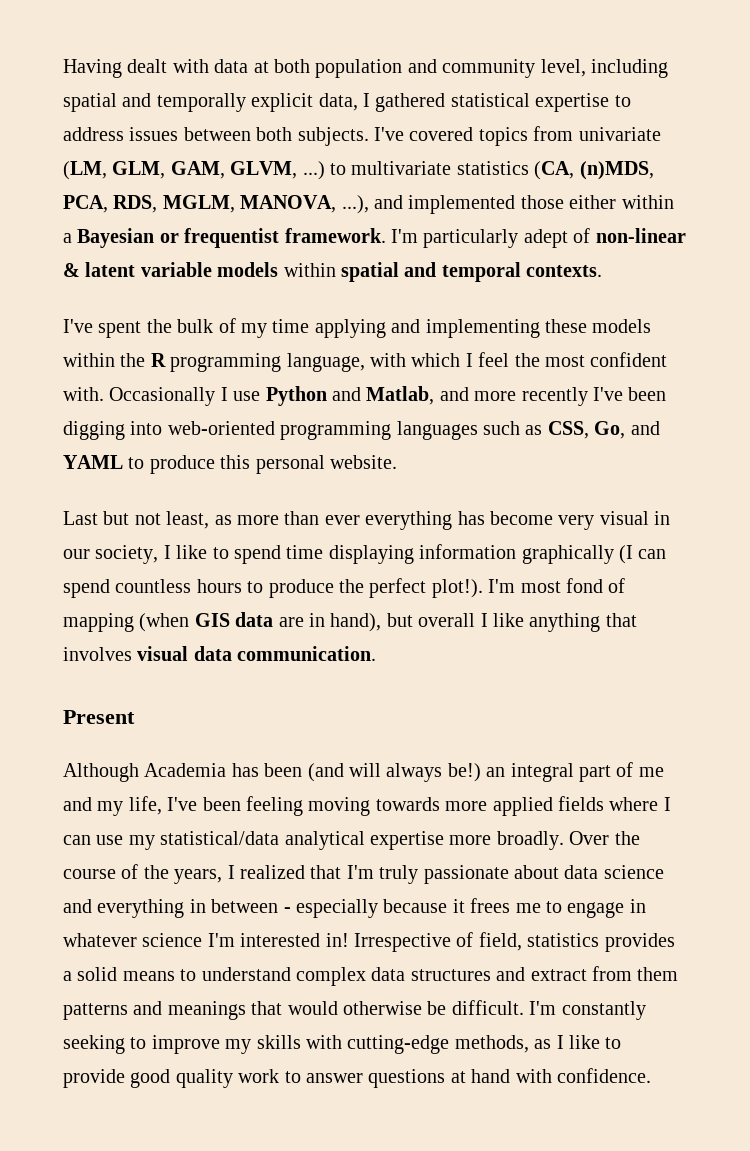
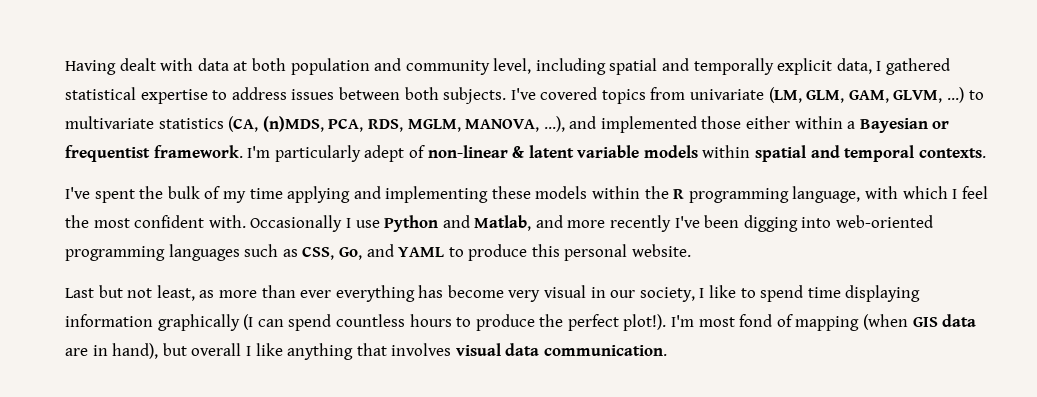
- Present
- Although Academia has been (and will always be!) an integral part of me and my life, I've been feeling moving towards more applied fields where I can use my statistical/data analytical expertise more broadly. Over the course of the years, I realized that I'm truly passionate about data science and everything in between - especially because it frees me to engage in whatever science I'm interested in! Irrespective of field, statistics provides a solid means to understand complex data structures and extract from them patterns and meanings that would otherwise be difficult. I'm constantly seeking to improve my skills with cutting-edge methods, as I like to provide good quality work to answer questions at hand with confidence.

